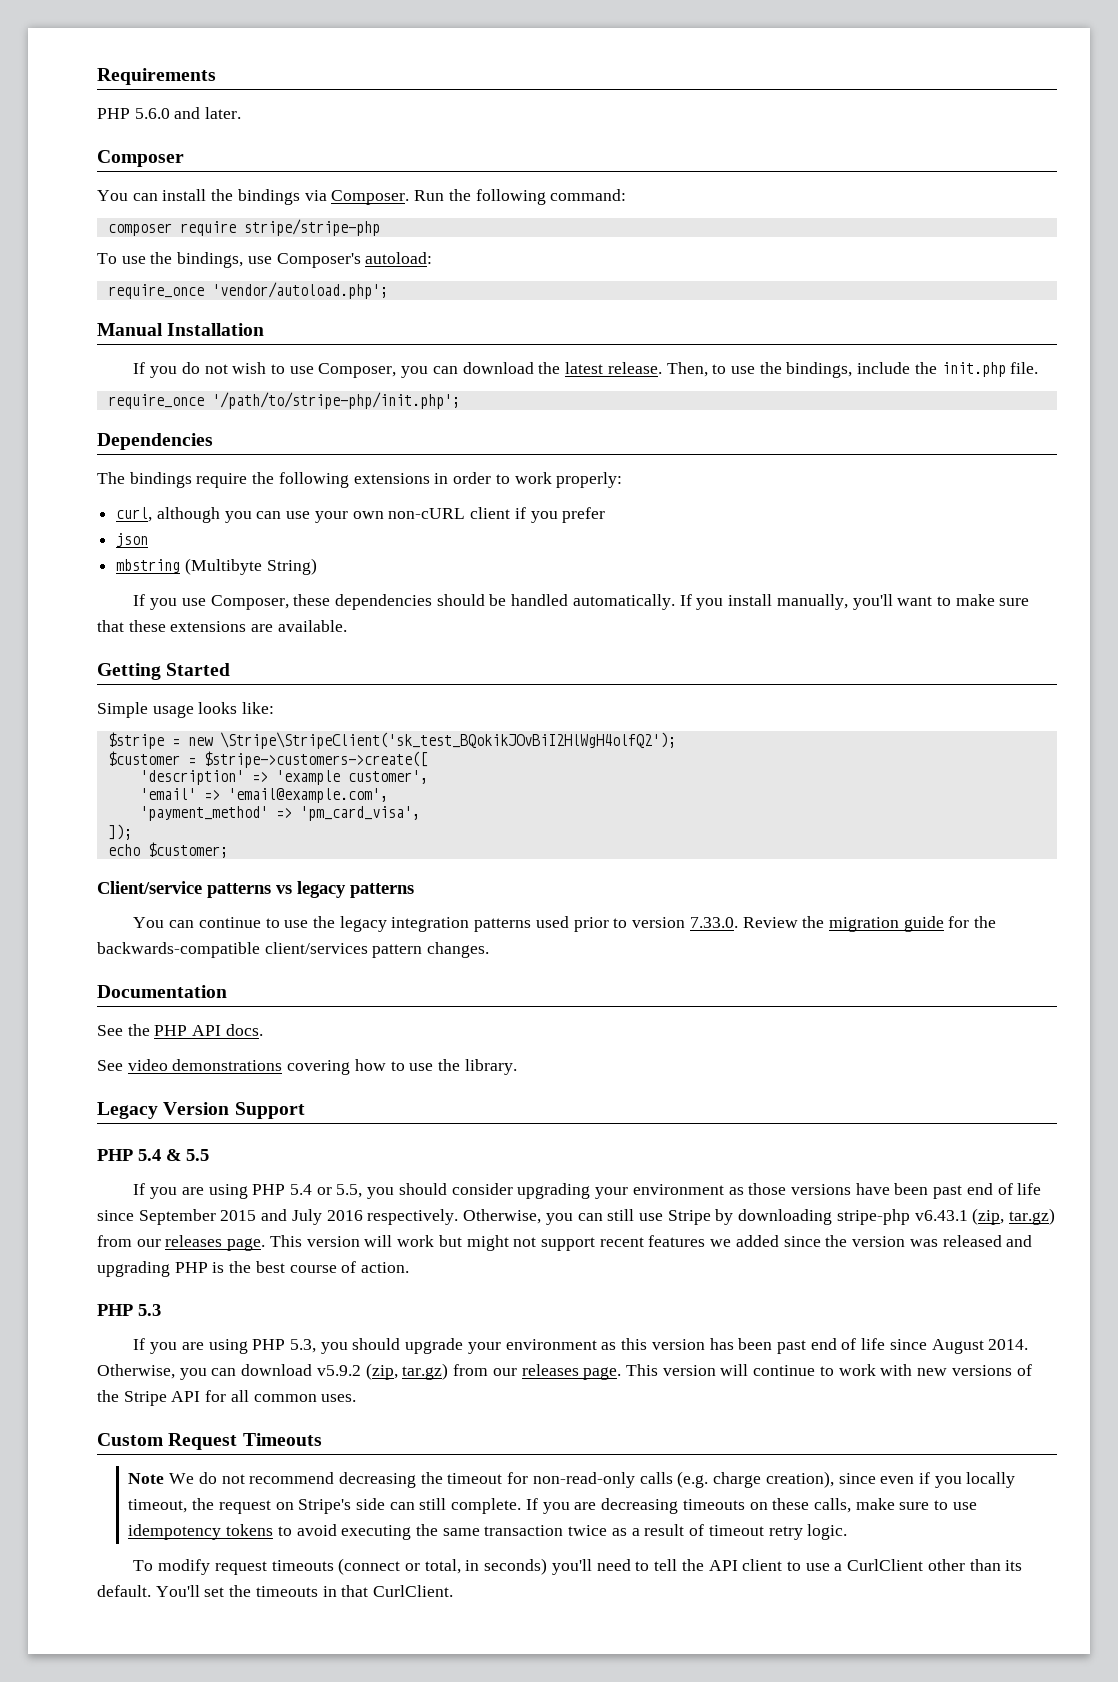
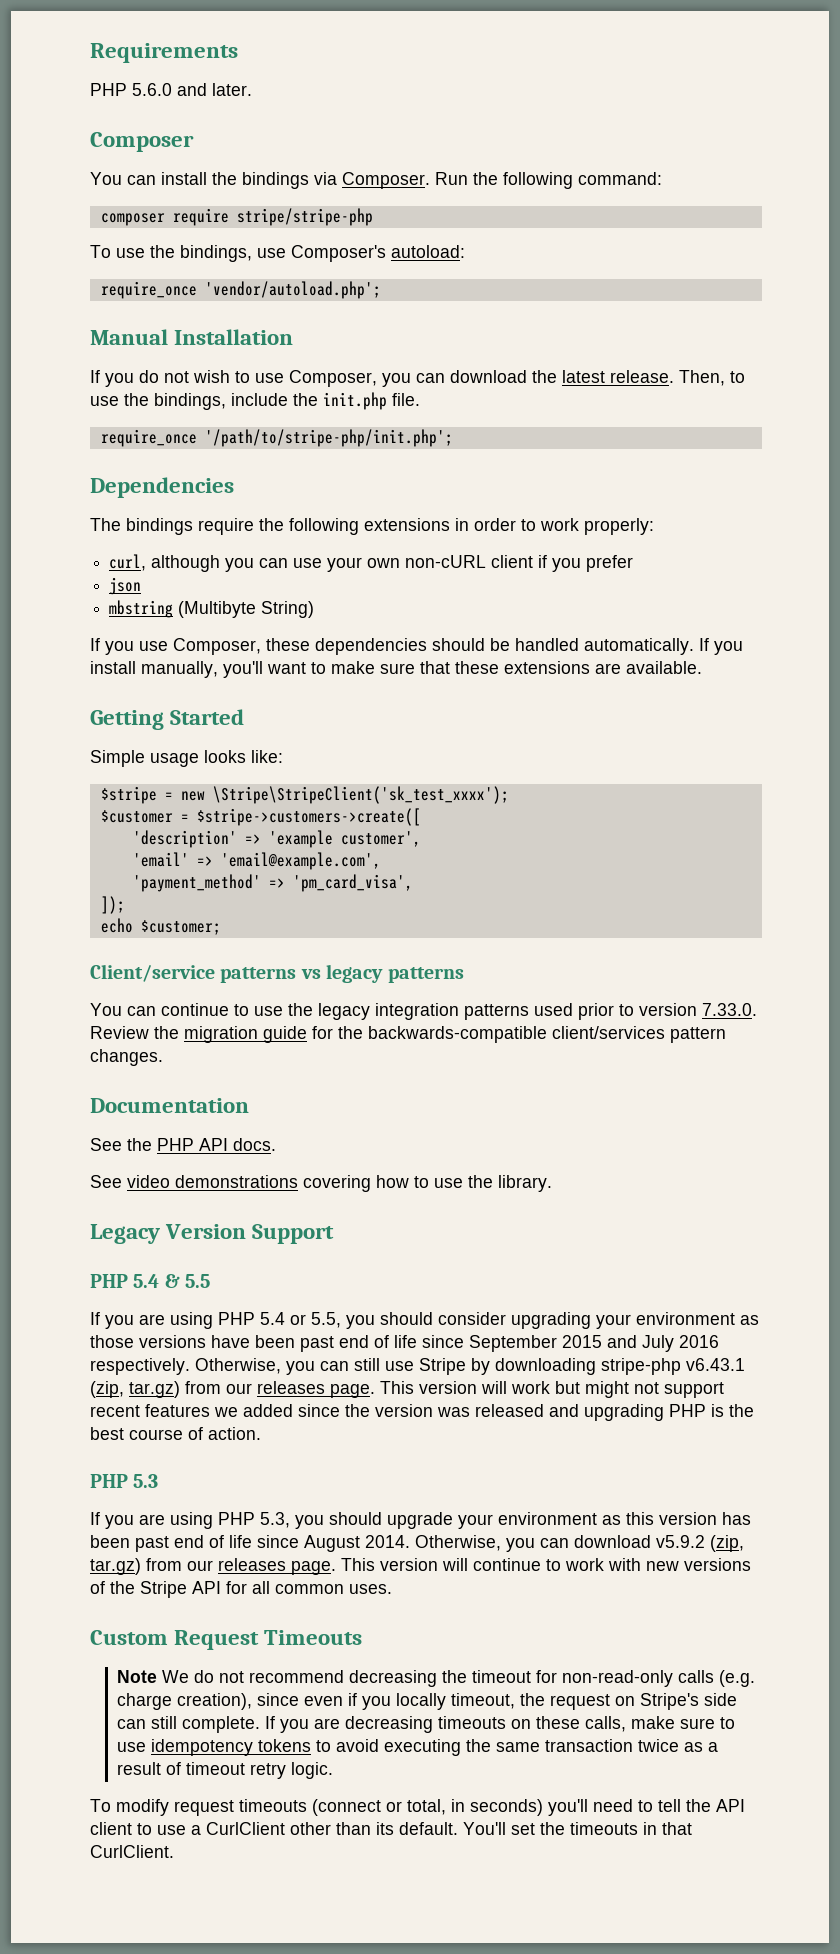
- $stripe = new \Stripe\StripeClient('sk_test_BQokikJOvBiI2HlWgH4olfQ2');
+ $stripe = new \Stripe\StripeClient('sk_test_xxxx');

